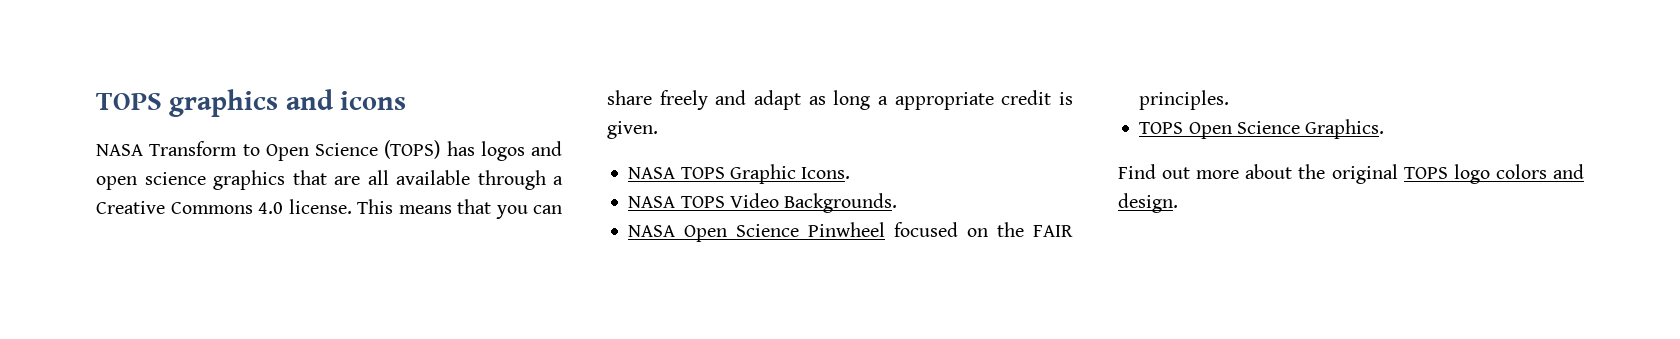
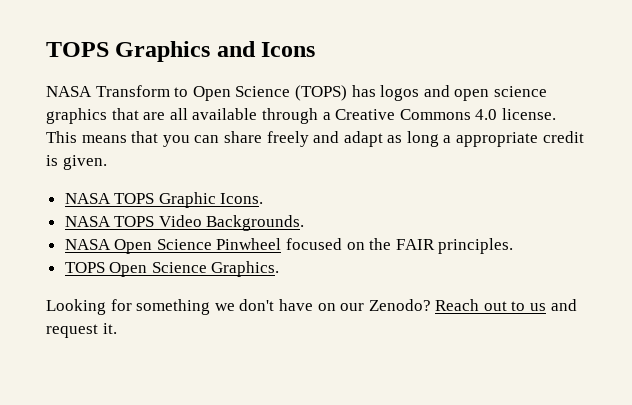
- TOPS graphics and icons
+ TOPS Graphics and Icons
- Find out more about the original TOPS logo colors and design.
+ Looking for something we don't have on our Zenodo? Reach out to us and request it.

